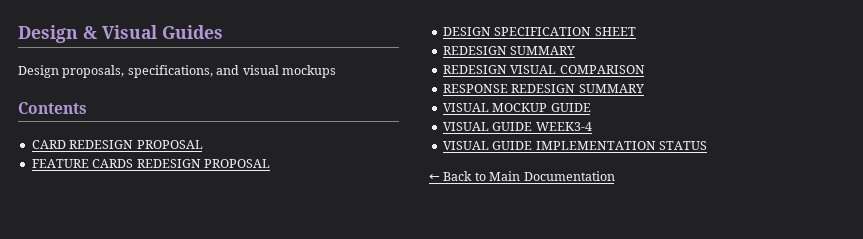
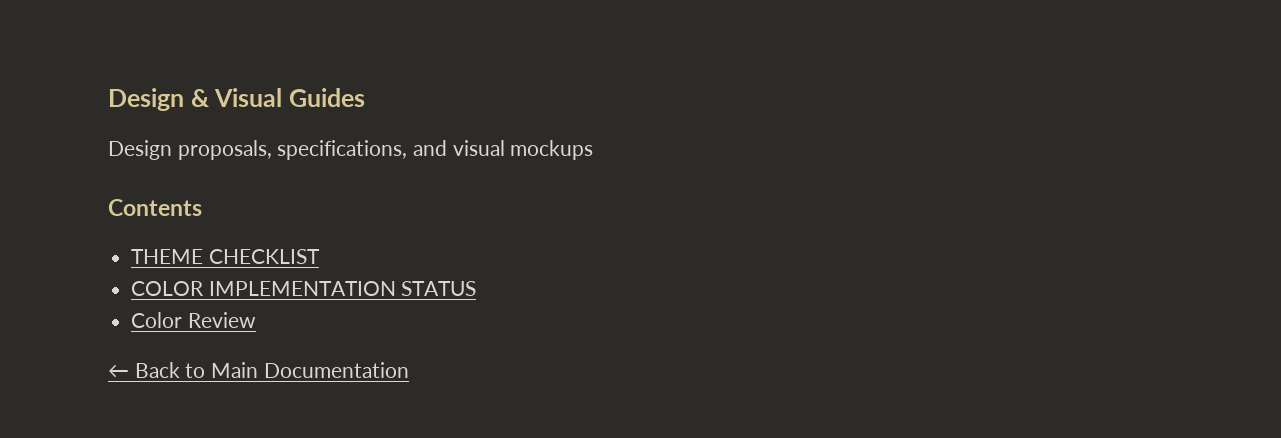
- CARD REDESIGN PROPOSAL
- FEATURE CARDS REDESIGN PROPOSAL
- DESIGN SPECIFICATION SHEET
- REDESIGN SUMMARY
- REDESIGN VISUAL COMPARISON
- RESPONSE REDESIGN SUMMARY
- VISUAL MOCKUP GUIDE
- VISUAL GUIDE WEEK3-4
- VISUAL GUIDE IMPLEMENTATION STATUS
+ THEME CHECKLIST
+ COLOR IMPLEMENTATION STATUS
+ Color Review

